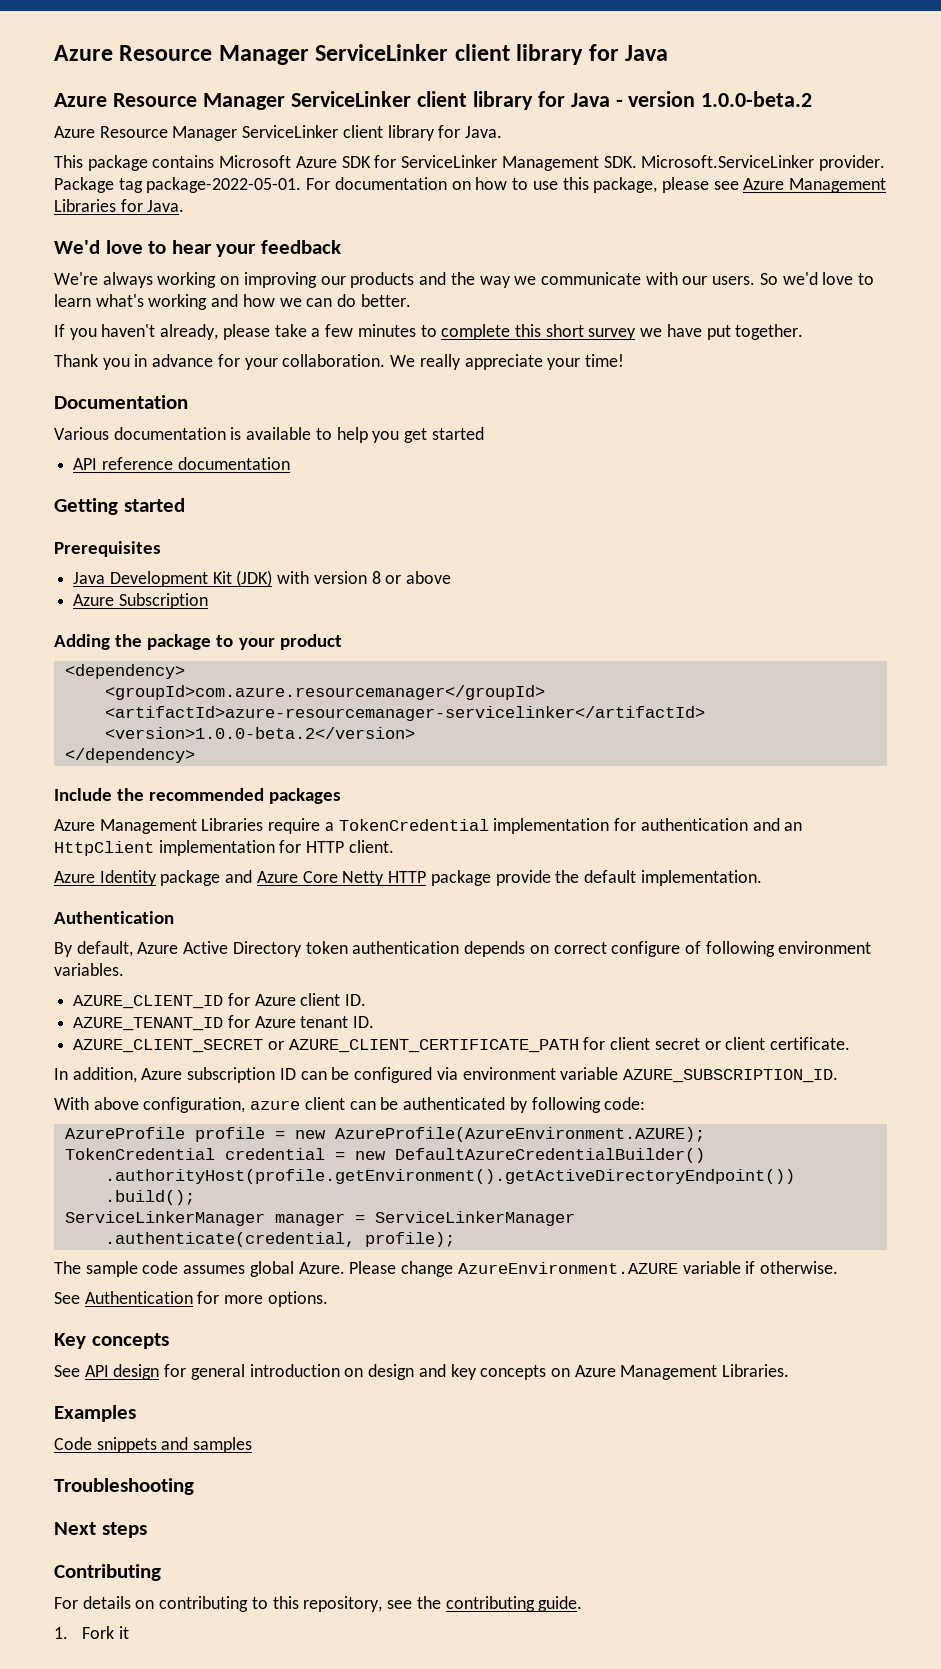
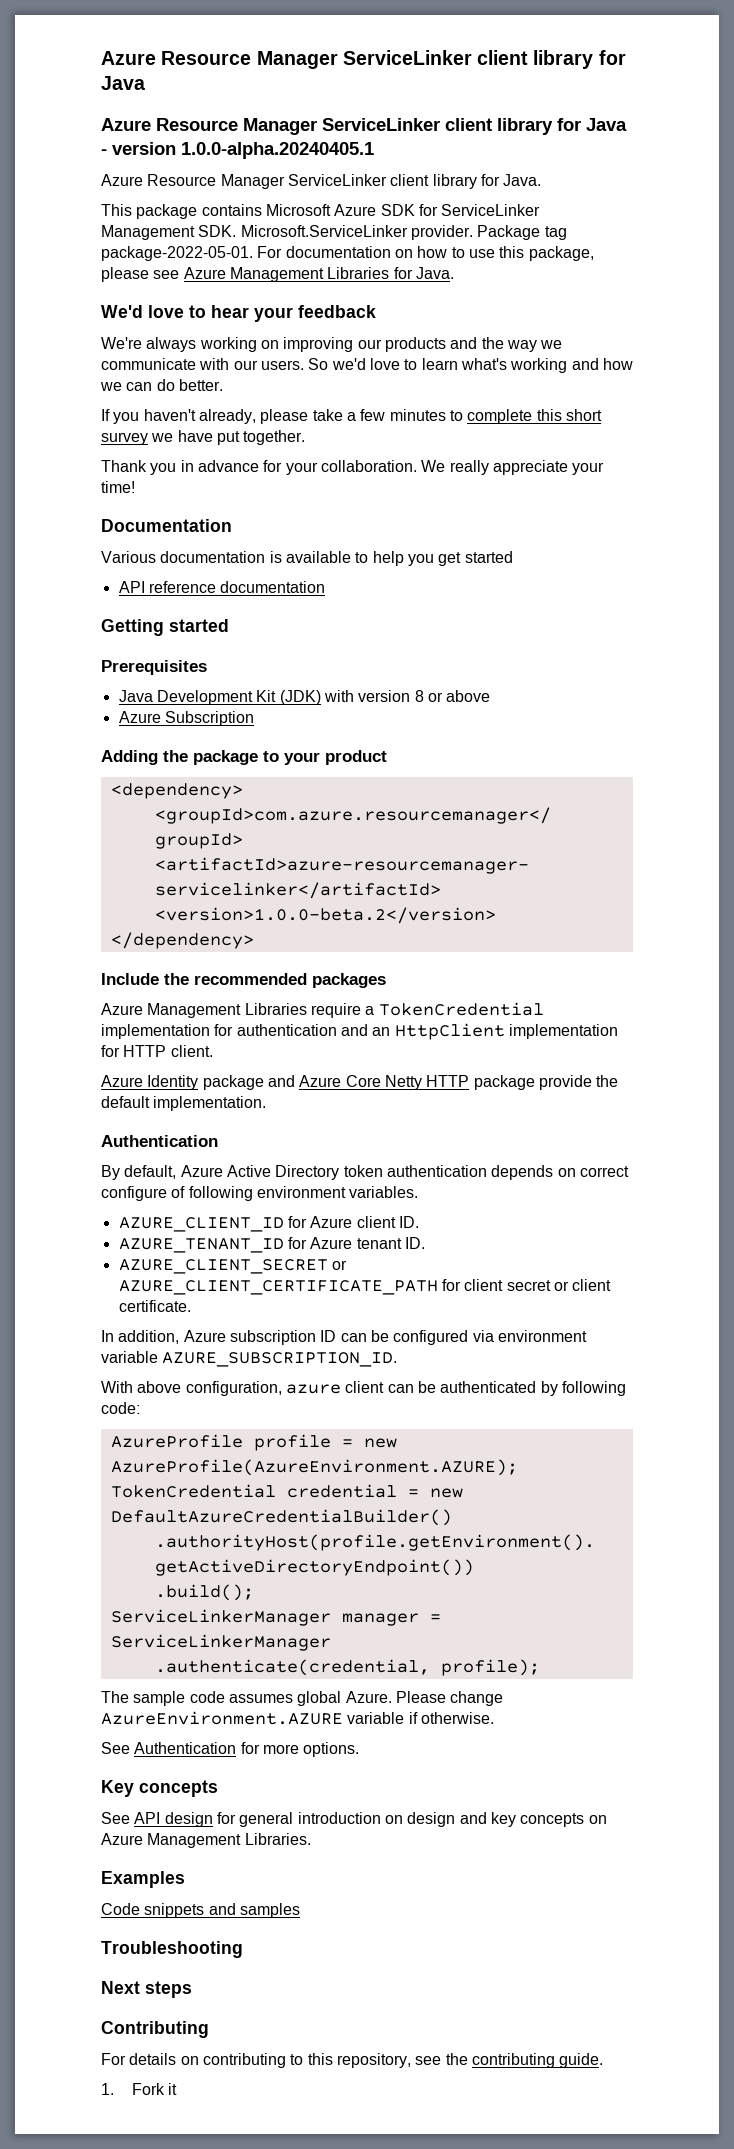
- Azure Resource Manager ServiceLinker client library for Java - version 1.0.0-beta.2
+ Azure Resource Manager ServiceLinker client library for Java - version 1.0.0-alpha.20240405.1

